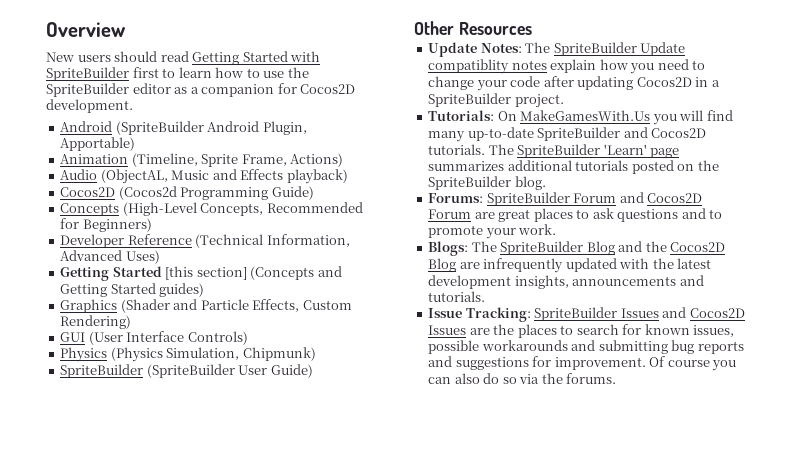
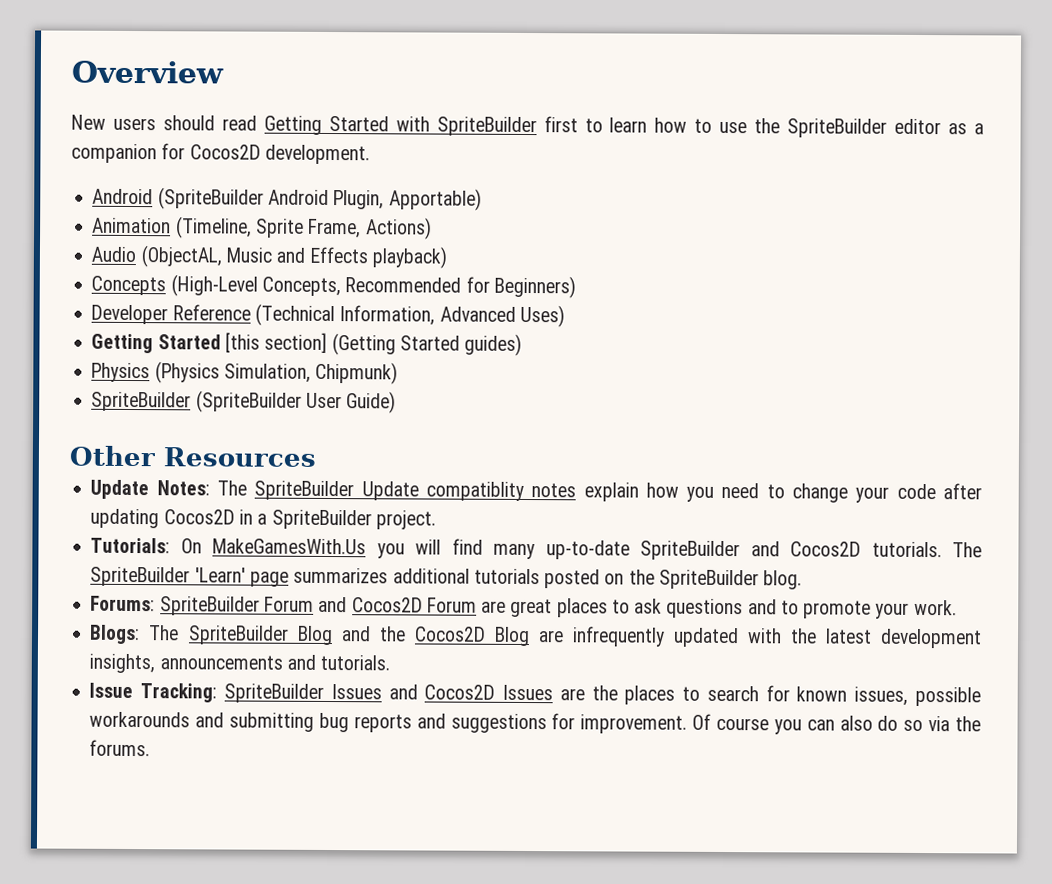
- Cocos2D (Cocos2d Programming Guide)
- Getting Started [this section] (Concepts and Getting Started guides)
+ Getting Started [this section] (Getting Started guides)
- Graphics (Shader and Particle Effects, Custom Rendering)
- GUI (User Interface Controls)

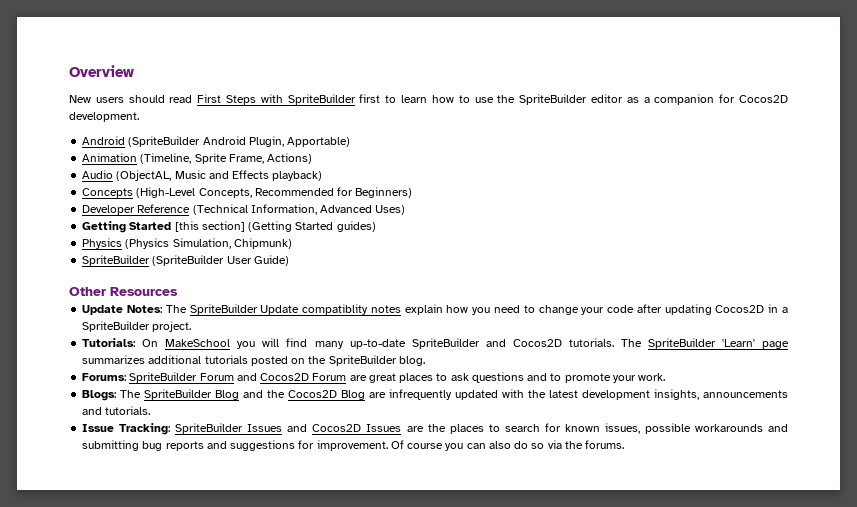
- New users should read Getting Started with SpriteBuilder first to learn how to use the SpriteBuilder editor as a companion for Cocos2D development.
+ New users should read First Steps with SpriteBuilder first to learn how to use the SpriteBuilder editor as a companion for Cocos2D development.
- Tutorials: On MakeGamesWith.Us you will find many up-to-date SpriteBuilder and Cocos2D tutorials.
+ Tutorials: On MakeSchool you will find many up-to-date SpriteBuilder and Cocos2D tutorials.

